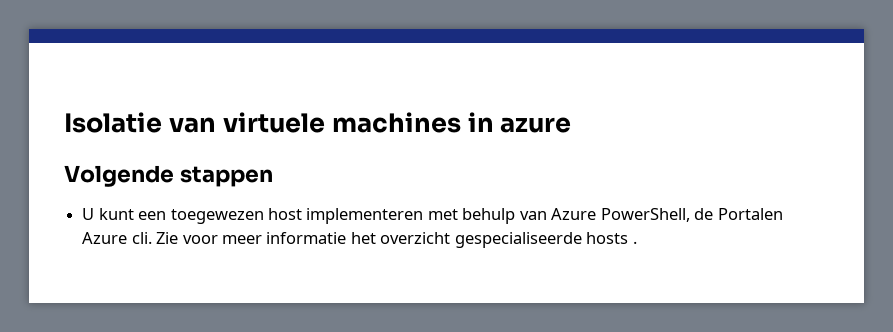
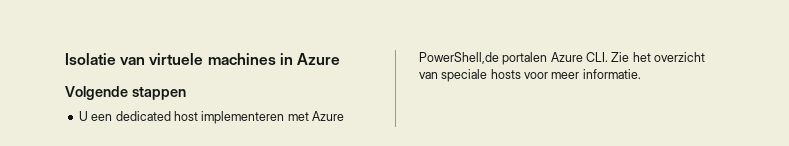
- Isolatie van virtuele machines in azure
+ Isolatie van virtuele machines in Azure
- U kunt een toegewezen host implementeren met behulp van Azure PowerShell, de Portalen Azure cli. Zie voor meer informatie het overzicht gespecialiseerde hosts .
+ U een dedicated host implementeren met Azure PowerShell,de portalen Azure CLI. Zie het overzicht van speciale hosts voor meer informatie.

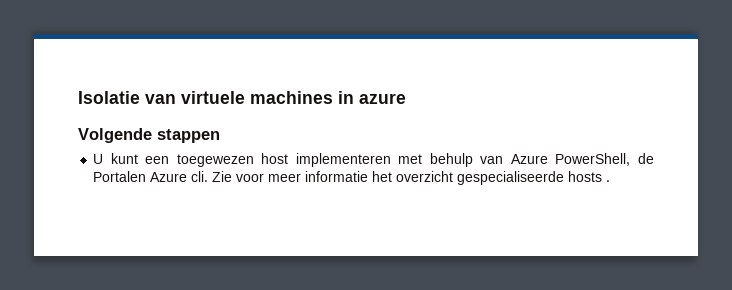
- Isolatie van virtuele machines in Azure
+ Isolatie van virtuele machines in azure
- U een dedicated host implementeren met Azure PowerShell,de portalen Azure CLI. Zie het overzicht van speciale hosts voor meer informatie.
+ U kunt een toegewezen host implementeren met behulp van Azure PowerShell, de Portalen Azure cli. Zie voor meer informatie het overzicht gespecialiseerde hosts .

